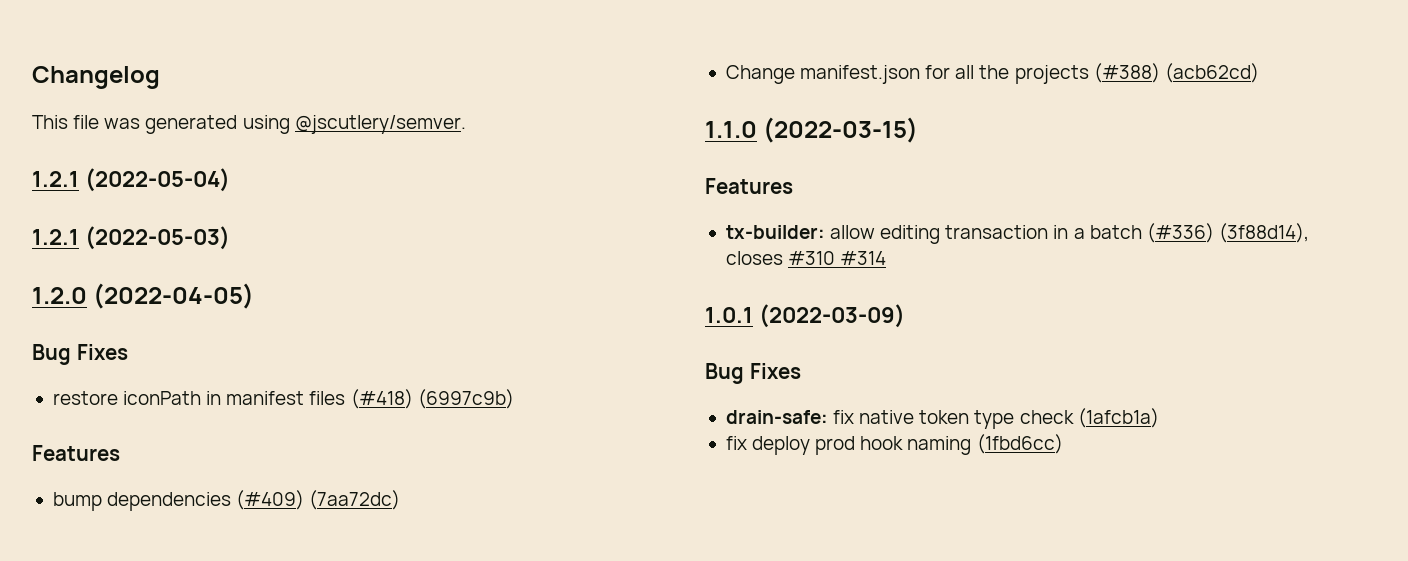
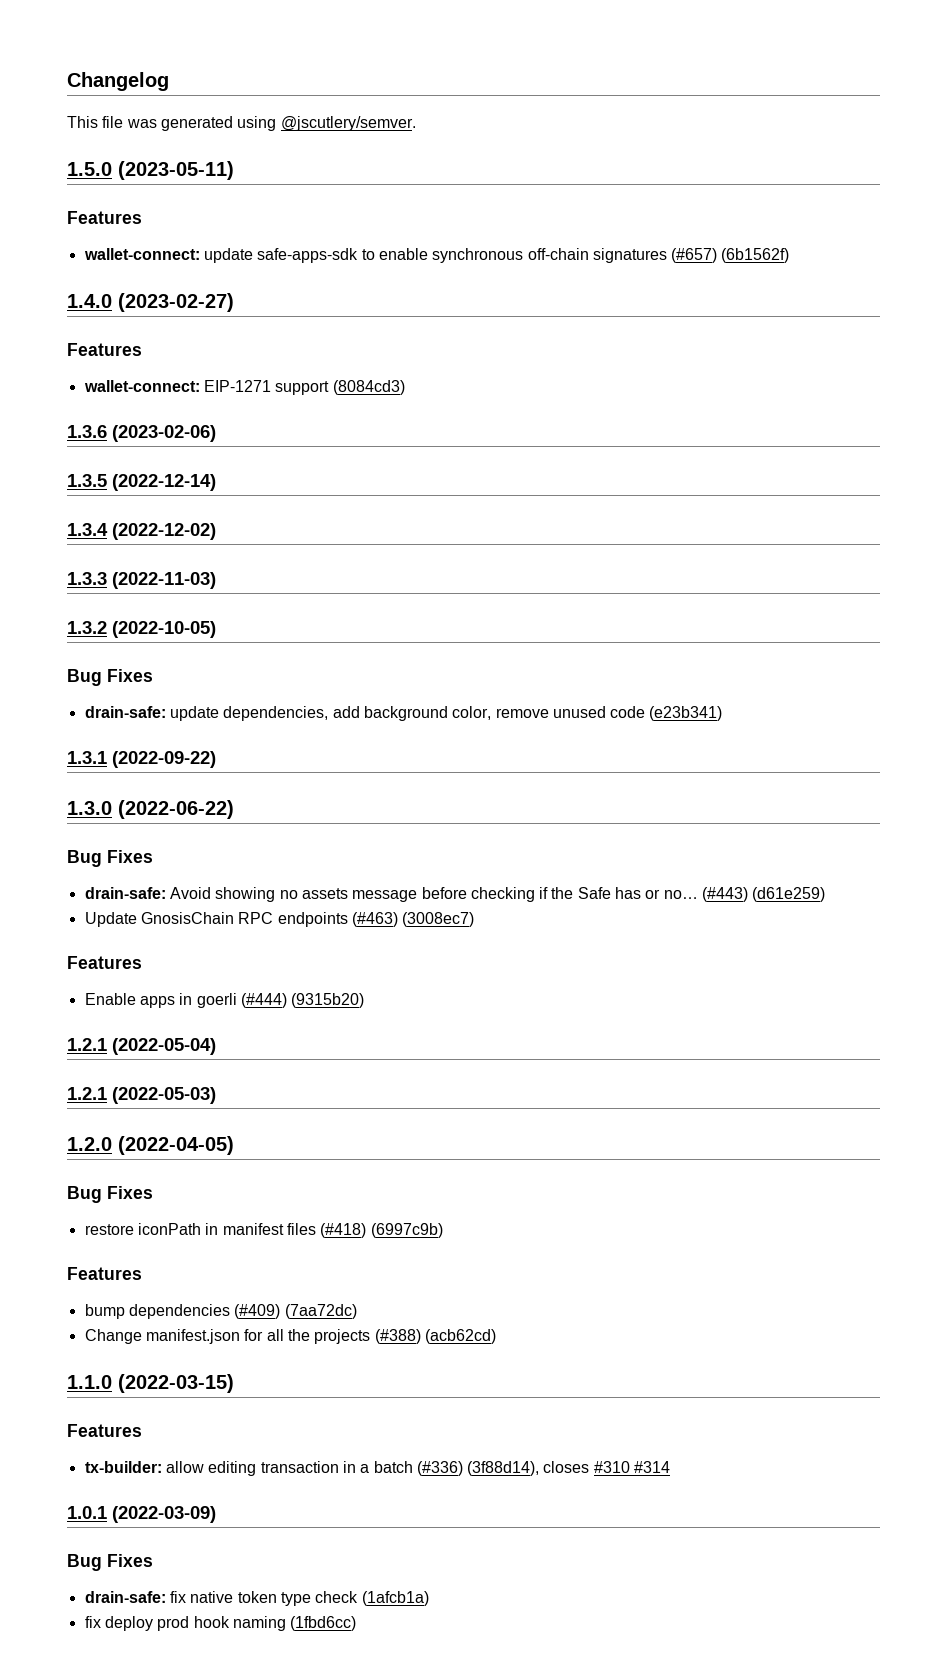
+ 1.5.0 (2023-05-11)
+ Features
+ wallet-connect: update safe-apps-sdk to enable synchronous off-chain signatures (#657) (6b1562f)
+ 1.4.0 (2023-02-27)
+ Features
+ wallet-connect: EIP-1271 support (8084cd3)
+ 1.3.6 (2023-02-06)
+ 1.3.5 (2022-12-14)
+ 1.3.4 (2022-12-02)
+ 1.3.3 (2022-11-03)
+ 1.3.2 (2022-10-05)
+ Bug Fixes
+ drain-safe: update dependencies, add background color, remove unused code (e23b341)
+ 1.3.1 (2022-09-22)
+ 1.3.0 (2022-06-22)
+ Bug Fixes
+ drain-safe: Avoid showing no assets message before checking if the Safe has or no… (#443) (d61e259)
+ Update GnosisChain RPC endpoints (#463) (3008ec7)
+ Features
+ Enable apps in goerli (#444) (9315b20)

